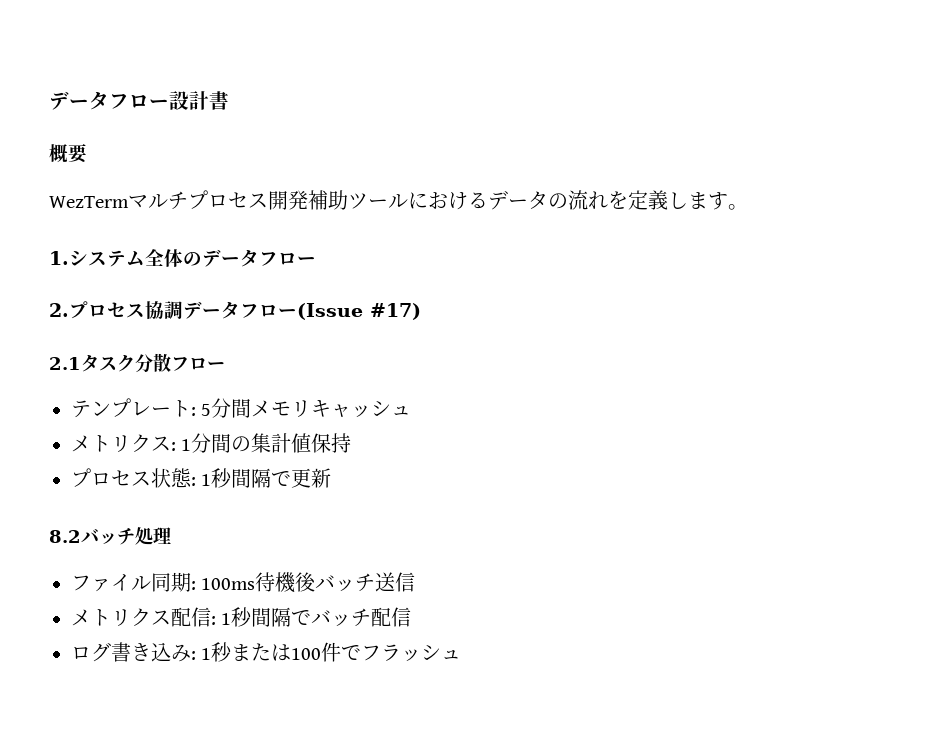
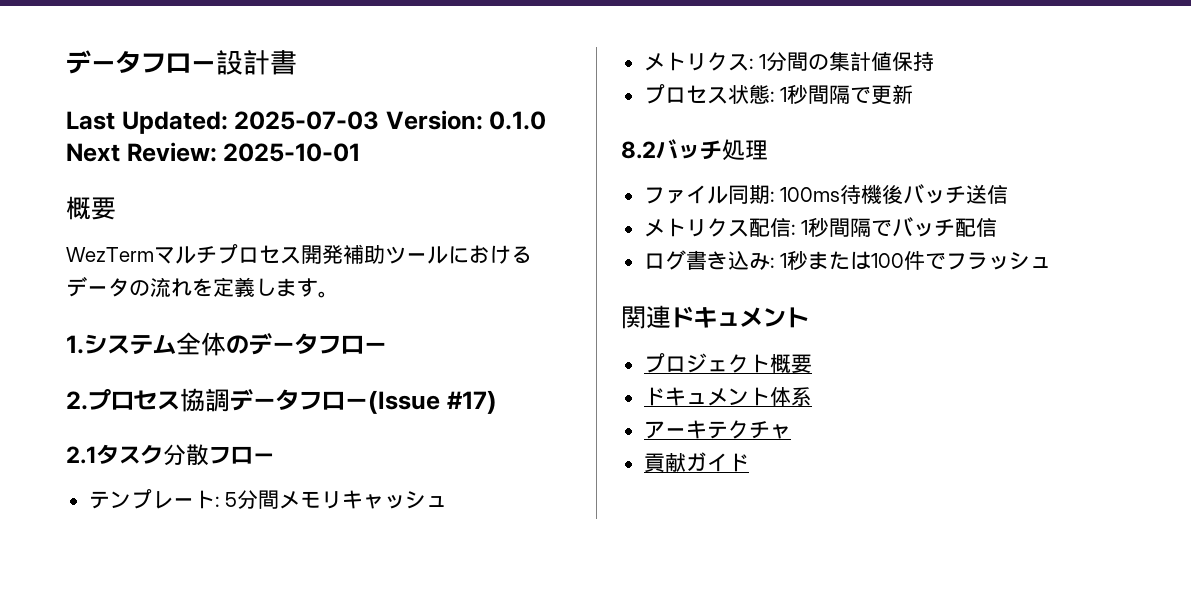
+ Last Updated: 2025-07-03 Version: 0.1.0 Next Review: 2025-10-01
+ 関連ドキュメント
+ プロジェクト概要
+ ドキュメント体系
+ アーキテクチャ
+ 貢献ガイド

